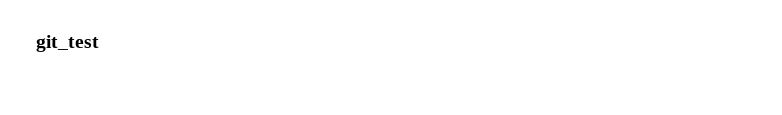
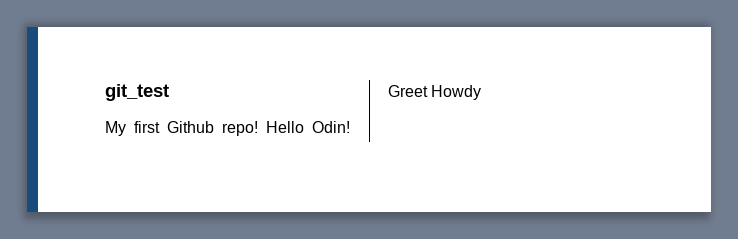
+ My first Github repo! Hello Odin! Greet Howdy

